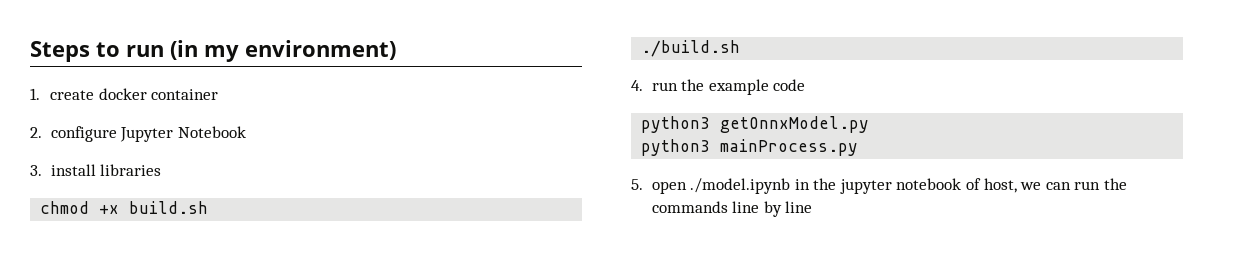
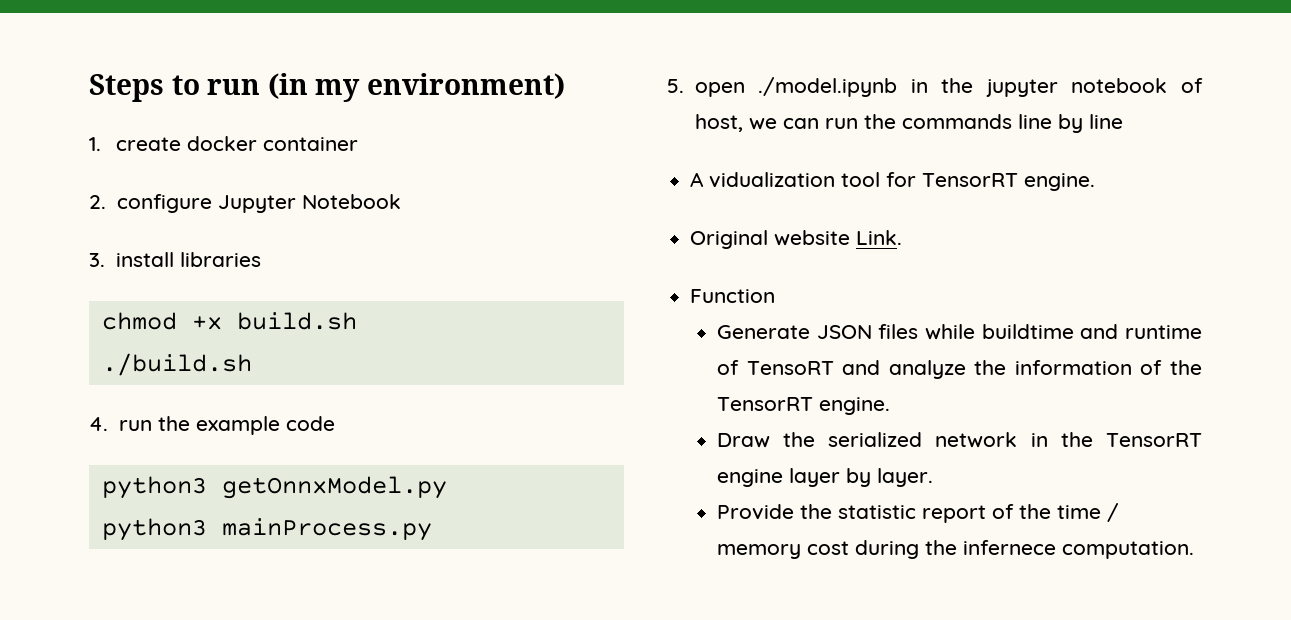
+ A vidualization tool for TensorRT engine.
+ Original website Link.
+ Function
+ Generate JSON files while buildtime and runtime of TensoRT and analyze the information of the TensorRT engine.
+ Draw the serialized network in the TensorRT engine layer by layer.
+ Provide the statistic report of the time / memory cost during the infernece computation.

